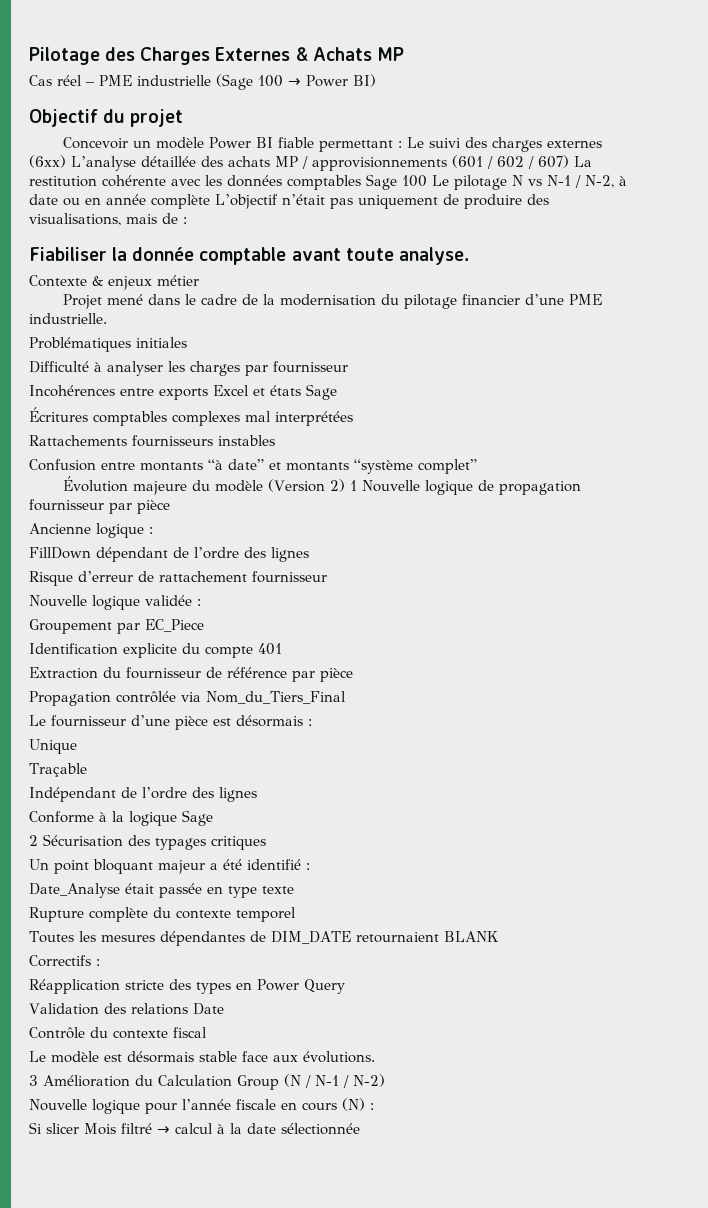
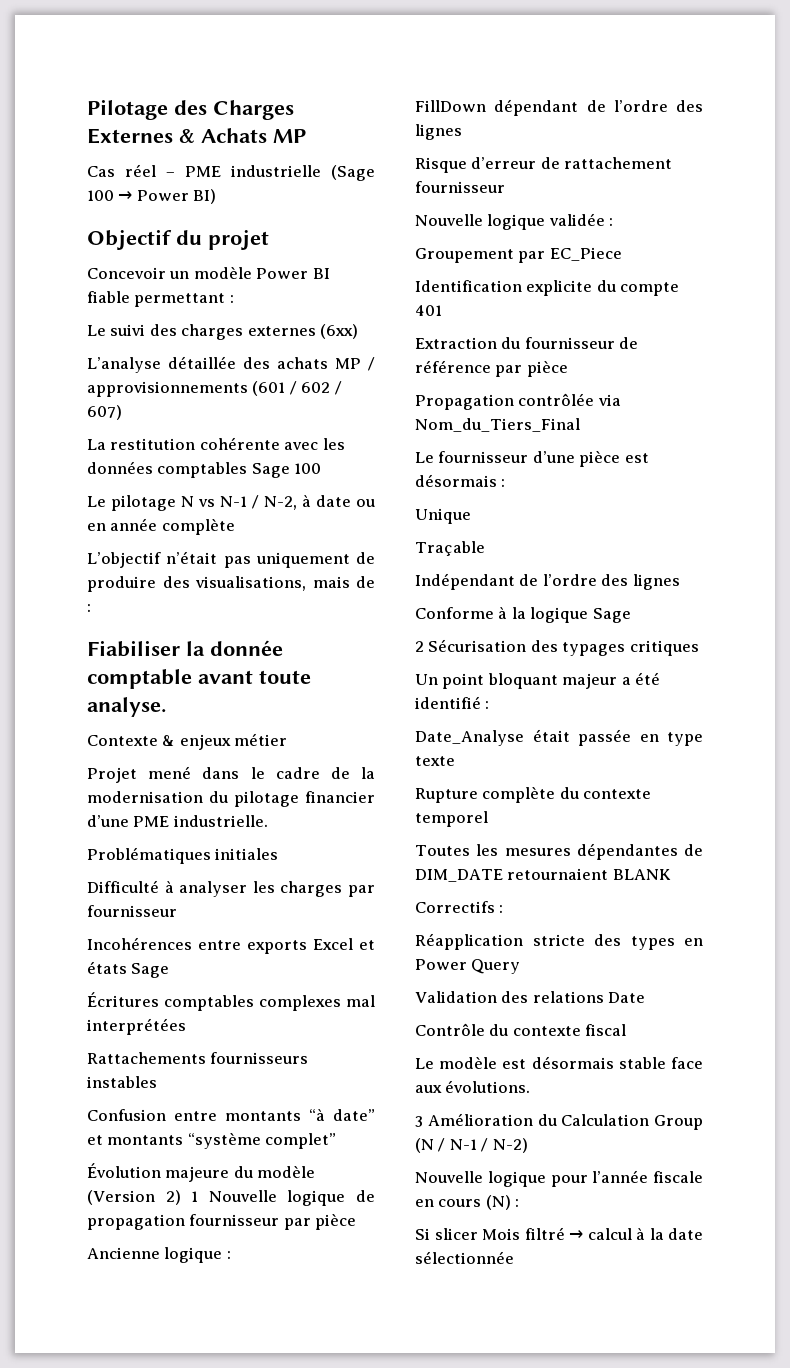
- Concevoir un modèle Power BI fiable permettant : Le suivi des charges externes (6xx) L’analyse détaillée des achats MP / approvisionnements (601 / 602 / 607) La restitution cohérente avec les données comptables Sage 100 Le pilotage N vs N-1 / N-2, à date ou en année complète L’objectif n’était pas uniquement de produire des visualisations, mais de :
+ Concevoir un modèle Power BI fiable permettant :
+ Le suivi des charges externes (6xx)
+ L’analyse détaillée des achats MP / approvisionnements (601 / 602 / 607)
+ La restitution cohérente avec les données comptables Sage 100
+ Le pilotage N vs N-1 / N-2, à date ou en année complète
+ L’objectif n’était pas uniquement de produire des visualisations, mais de :

